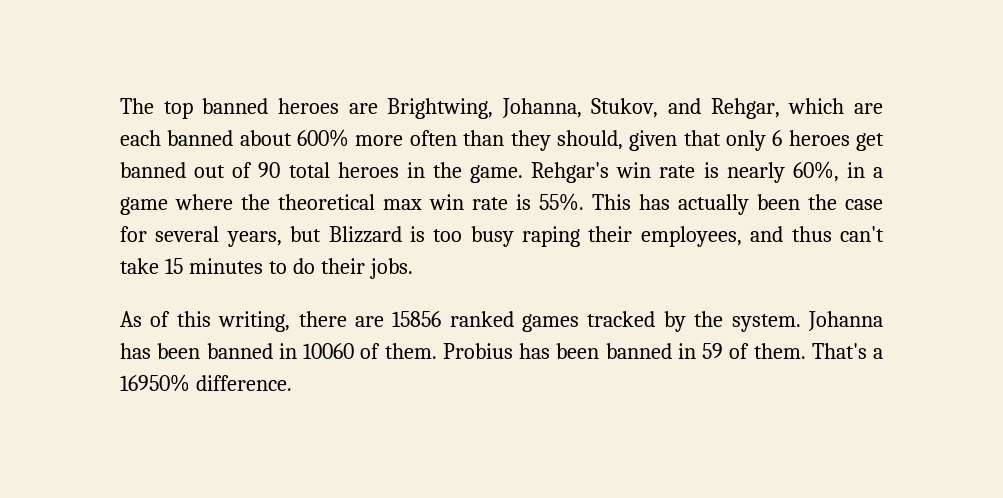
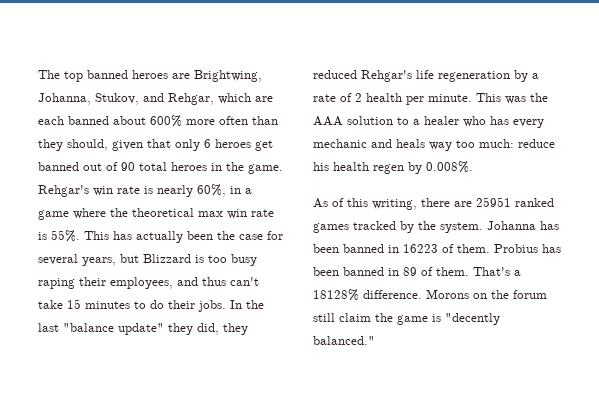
+ In the last "balance update" they did, they reduced Rehgar's life regeneration by a rate of 2 health per minute. This was the AAA solution to a healer who has every mechanic and heals way too much: reduce his health regen by 0.008%.
- As of this writing, there are 15856 ranked games tracked by the system.
+ As of this writing, there are 25951 ranked games tracked by the system.
- Johanna has been banned in 10060 of them.
+ Johanna has been banned in 16223 of them.
- Probius has been banned in 59 of them.
+ Probius has been banned in 89 of them.
- That's a 16950% difference.
+ That's a 18128% difference. Morons on the forum still claim the game is "decently balanced."

